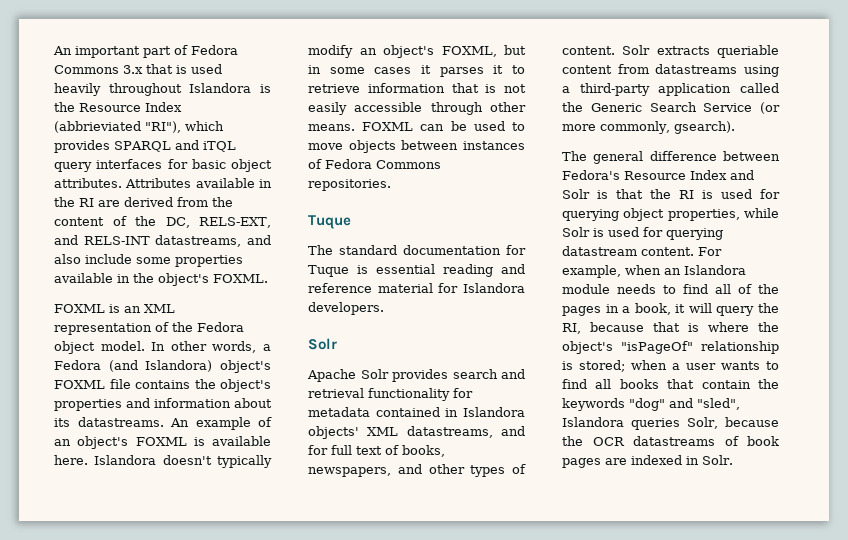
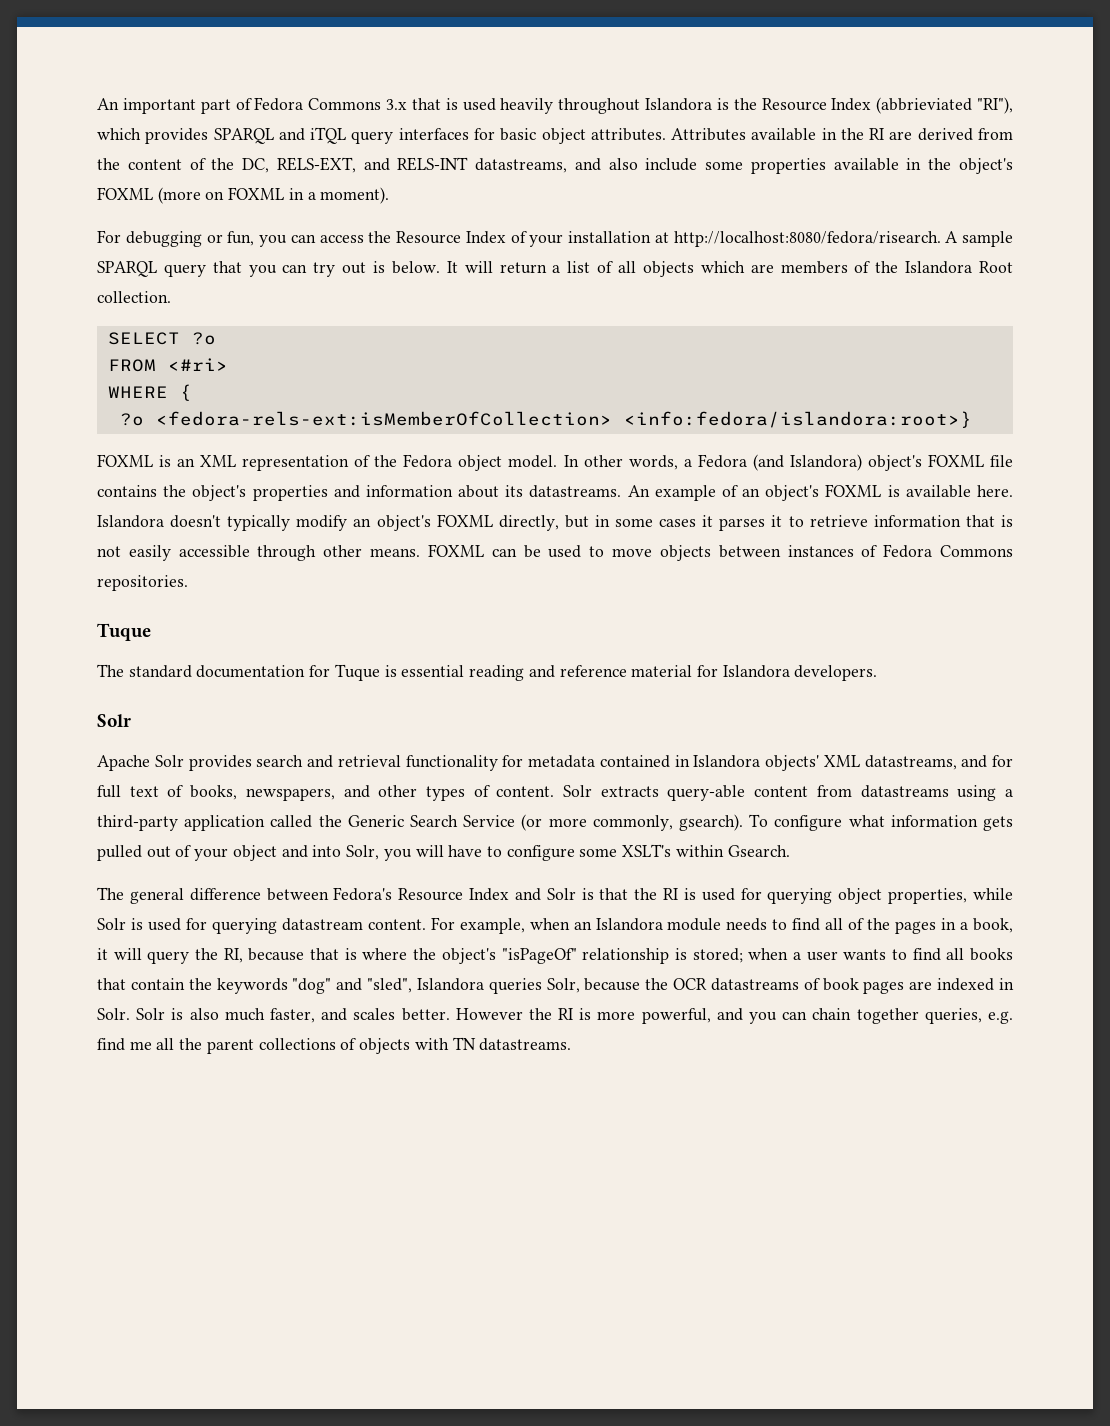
- Attributes available in the RI are derived from the content of the DC, RELS-EXT, and RELS-INT datastreams, and also include some properties available in the object's FOXML.
+ Attributes available in the RI are derived from the content of the DC, RELS-EXT, and RELS-INT datastreams, and also include some properties available in the object's FOXML (more on FOXML in a moment).
+ For debugging or fun, you can access the Resource Index of your installation at http://localhost:8080/fedora/risearch. A sample SPARQL query that you can try out is below. It will return a list of all objects which are members of the Islandora Root collection.
+ SELECT ?o
+ FROM <#ri>
+ WHERE {
+ ?o <fedora-rels-ext:isMemberOfCollection> <info:fedora/islandora:root>}
- Islandora doesn't typically modify an object's FOXML, but in some cases it parses it to retrieve information that is not easily accessible through other means.
+ Islandora doesn't typically modify an object's FOXML directly, but in some cases it parses it to retrieve information that is not easily accessible through other means.
- Solr extracts queriable content from datastreams using a third-party application called the Generic Search Service (or more commonly, gsearch).
+ Solr extracts query-able content from datastreams using a third-party application called the Generic Search Service (or more commonly, gsearch). To configure what information gets pulled out of your object and into Solr, you will have to configure some XSLT's within Gsearch.
+ Solr is also much faster, and scales better. However the RI is more powerful, and you can chain together queries, e.g. find me all the parent collections of objects with TN datastreams.

